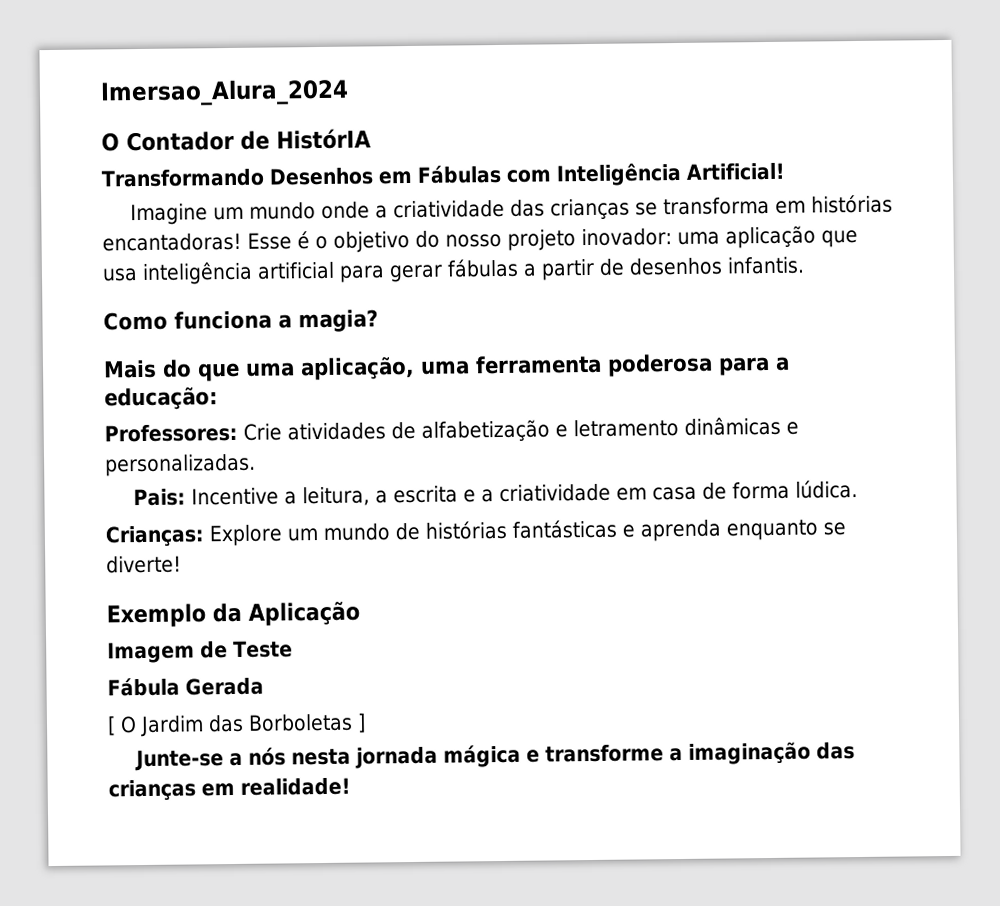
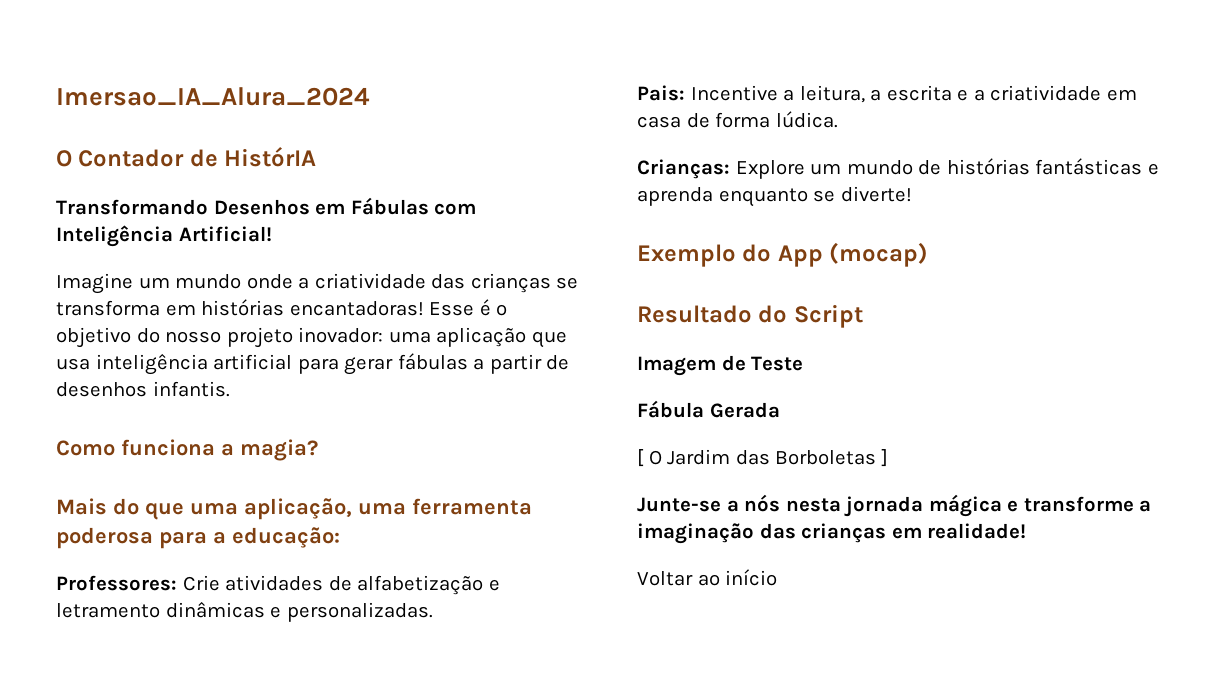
- Imersao_Alura_2024
+ Imersao_IA_Alura_2024
- Exemplo da Aplicação
+ Exemplo do App (mocap)
+ Resultado do Script
+ Voltar ao início

